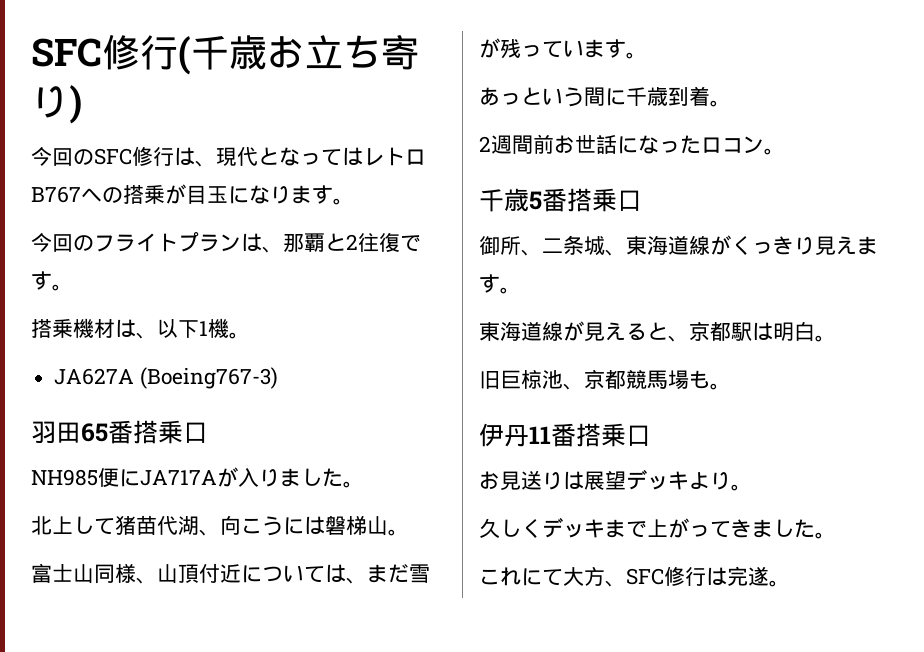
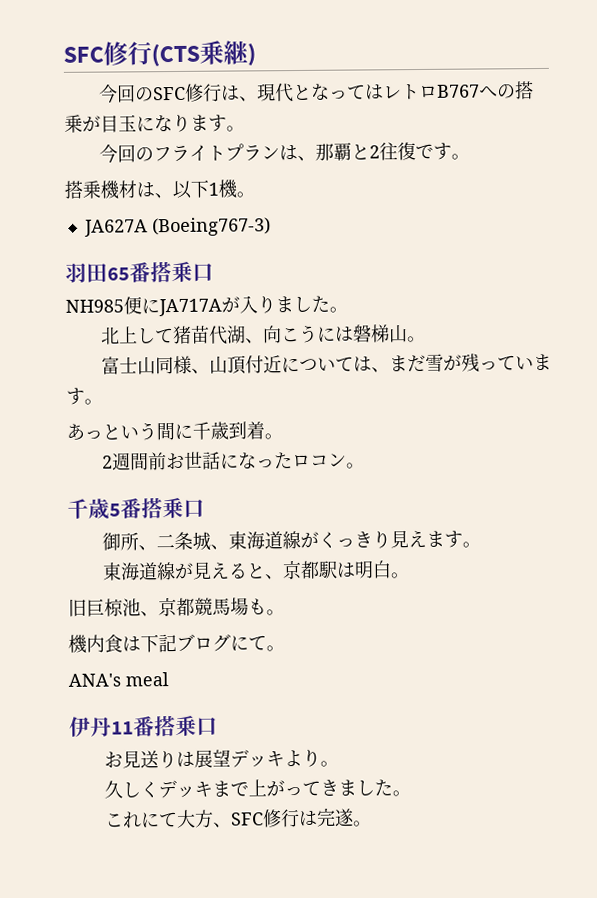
- SFC修行(千歳お立ち寄り)
+ SFC修行(CTS乗継)
+ 機内食は下記ブログにて。
+ ANA's meal

